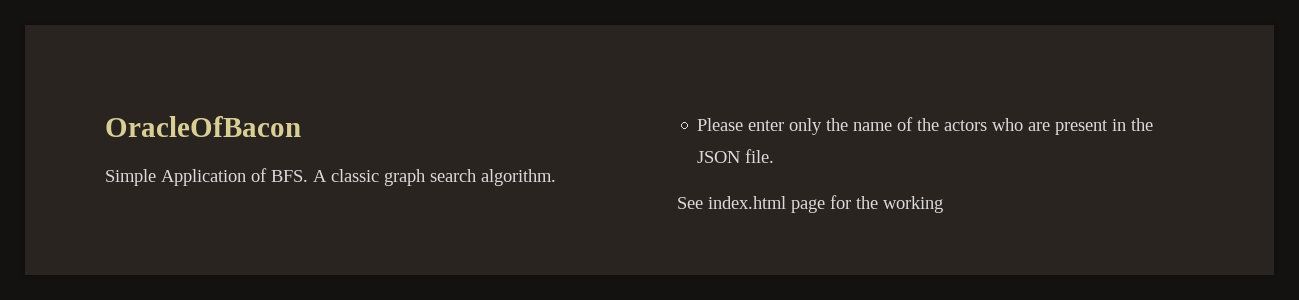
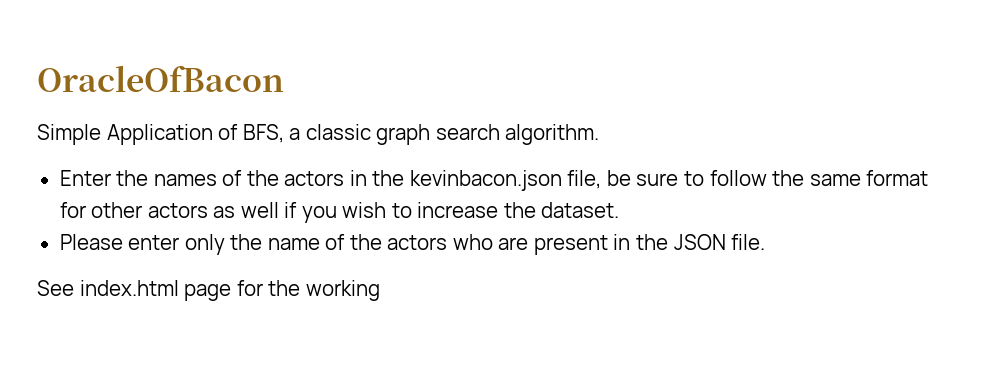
- Simple Application of BFS. A classic graph search algorithm.
+ Simple Application of BFS, a classic graph search algorithm.
+ Enter the names of the actors in the kevinbacon.json file, be sure to follow the same format for other actors as well if you wish to increase the dataset.

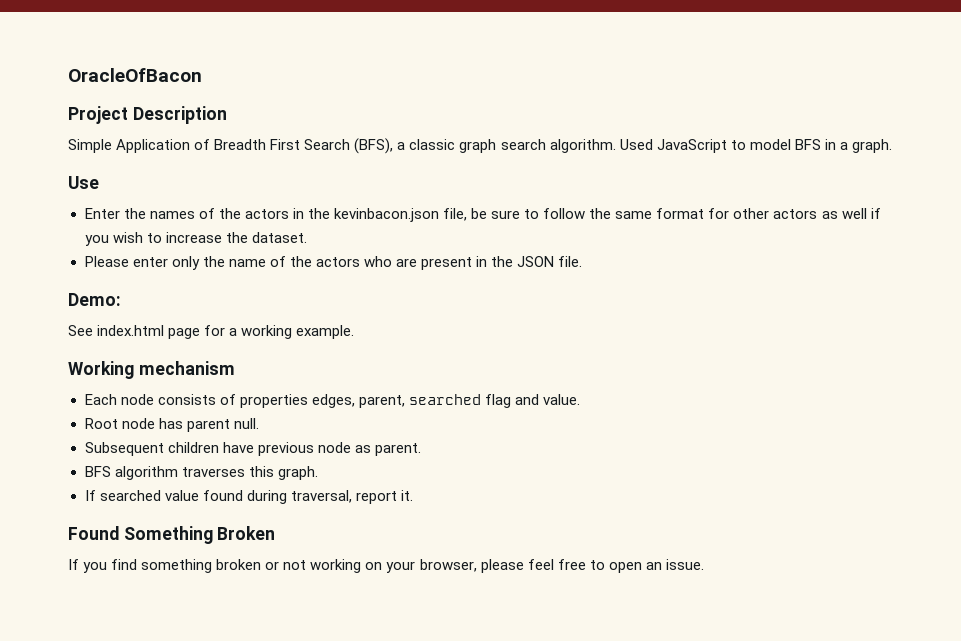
+ Project Description
- Simple Application of BFS, a classic graph search algorithm.
+ Simple Application of Breadth First Search (BFS), a classic graph search algorithm. Used JavaScript to model BFS in a graph.
+ Use
+ Demo:
- See index.html page for the working
+ See index.html page for a working example.
+ Working mechanism
+ Each node consists of properties edges, parent, searched flag and value.
+ Root node has parent null.
+ Subsequent children have previous node as parent.
+ BFS algorithm traverses this graph.
+ If searched value found during traversal, report it.
+ Found Something Broken
+ If you find something broken or not working on your browser, please feel free to open an issue.

